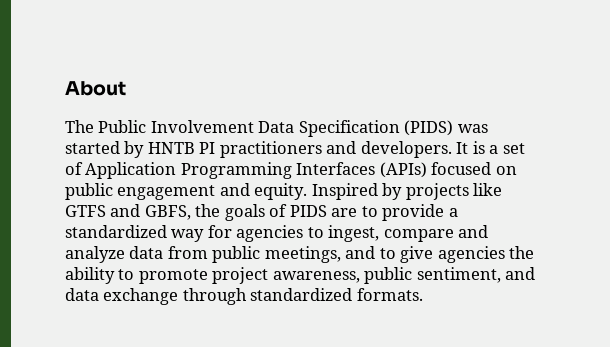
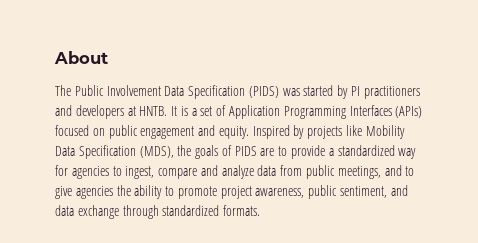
- The Public Involvement Data Specification (PIDS) was started by HNTB PI practitioners and developers.
+ The Public Involvement Data Specification (PIDS) was started by PI practitioners and developers at HNTB.
- Inspired by projects like GTFS and GBFS, the goals of PIDS are to provide a standardized way for agencies to ingest, compare and analyze data from public meetings, and to give agencies the ability to promote project awareness, public sentiment, and data exchange through standardized formats.
+ Inspired by projects like Mobility Data Specification (MDS), the goals of PIDS are to provide a standardized way for agencies to ingest, compare and analyze data from public meetings, and to give agencies the ability to promote project awareness, public sentiment, and data exchange through standardized formats.

